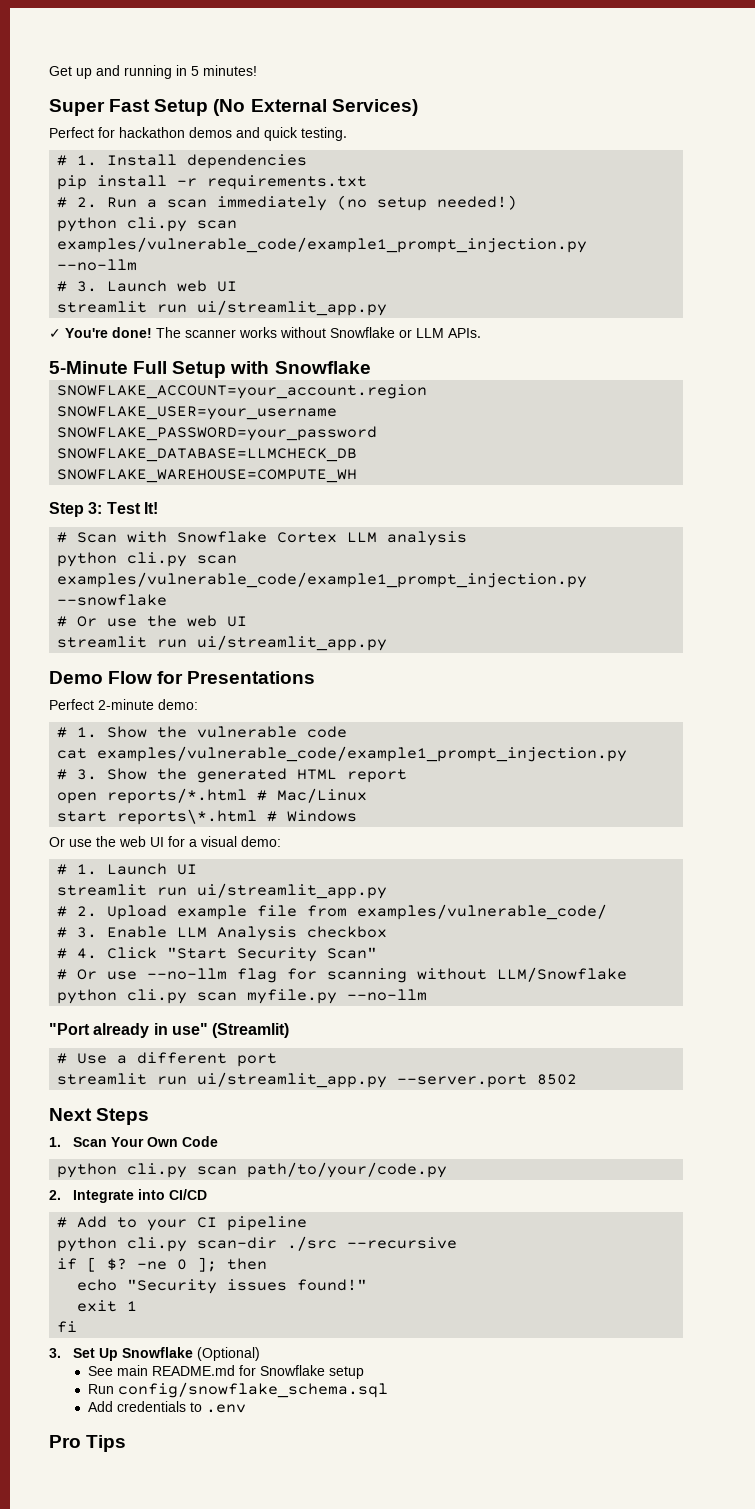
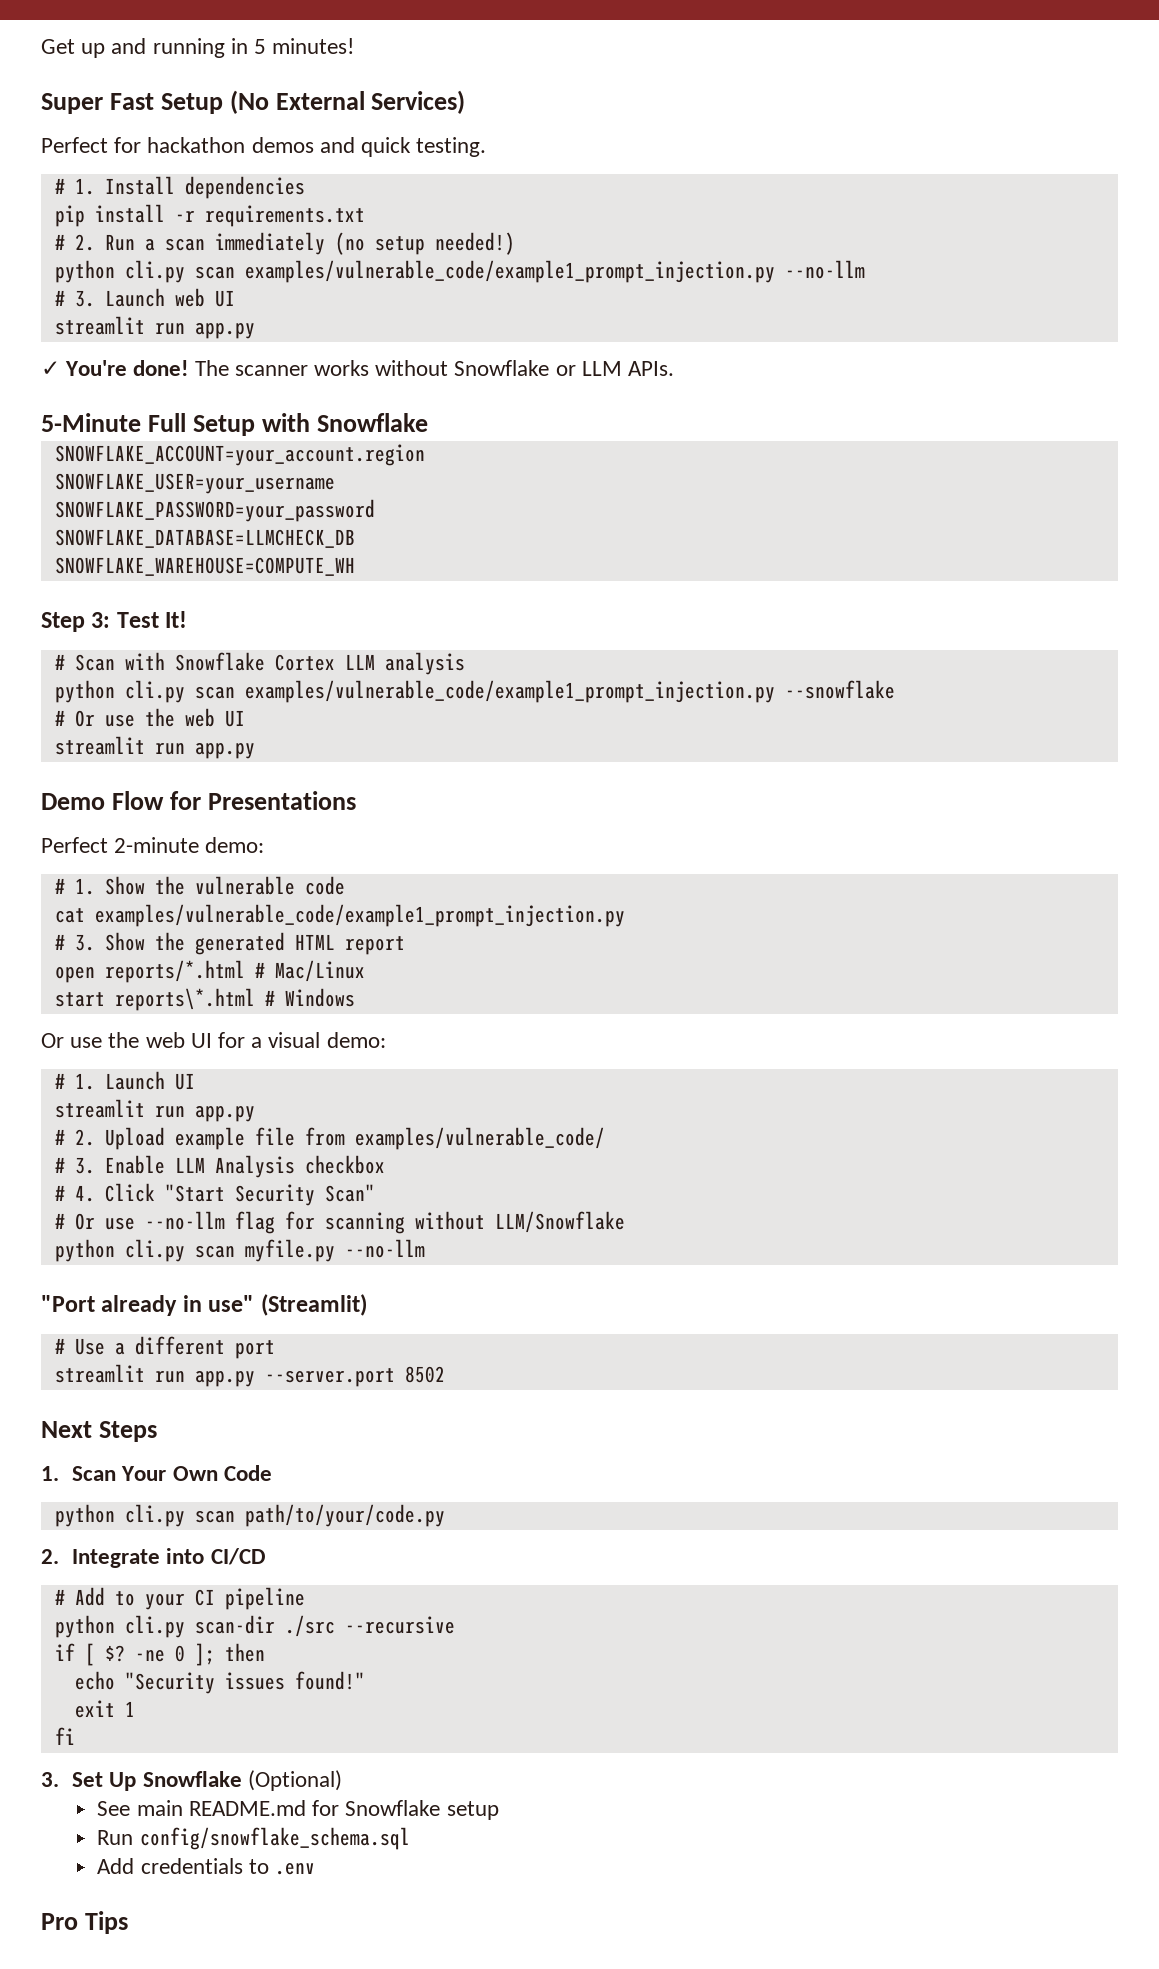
  # 3. Launch web UI
- streamlit run ui/streamlit_app.py
+ streamlit run app.py
  # Or use the web UI
- streamlit run ui/streamlit_app.py
+ streamlit run app.py
  # 1. Launch UI
- streamlit run ui/streamlit_app.py
+ streamlit run app.py
- streamlit run ui/streamlit_app.py --server.port 8502
+ streamlit run app.py --server.port 8502

